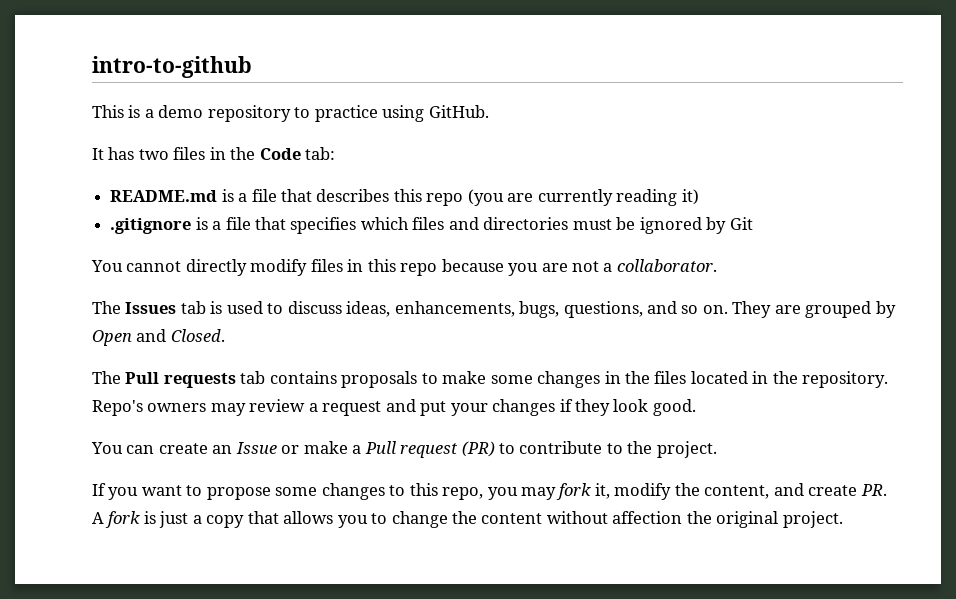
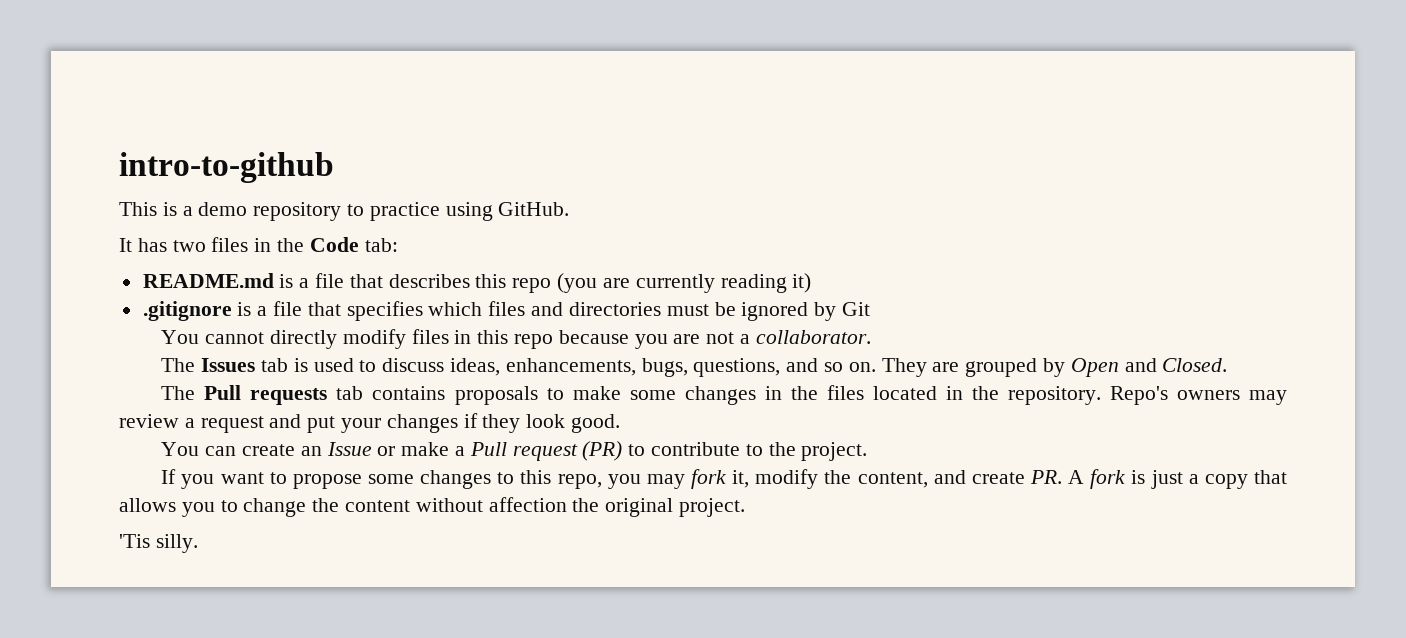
+ 'Tis silly.

